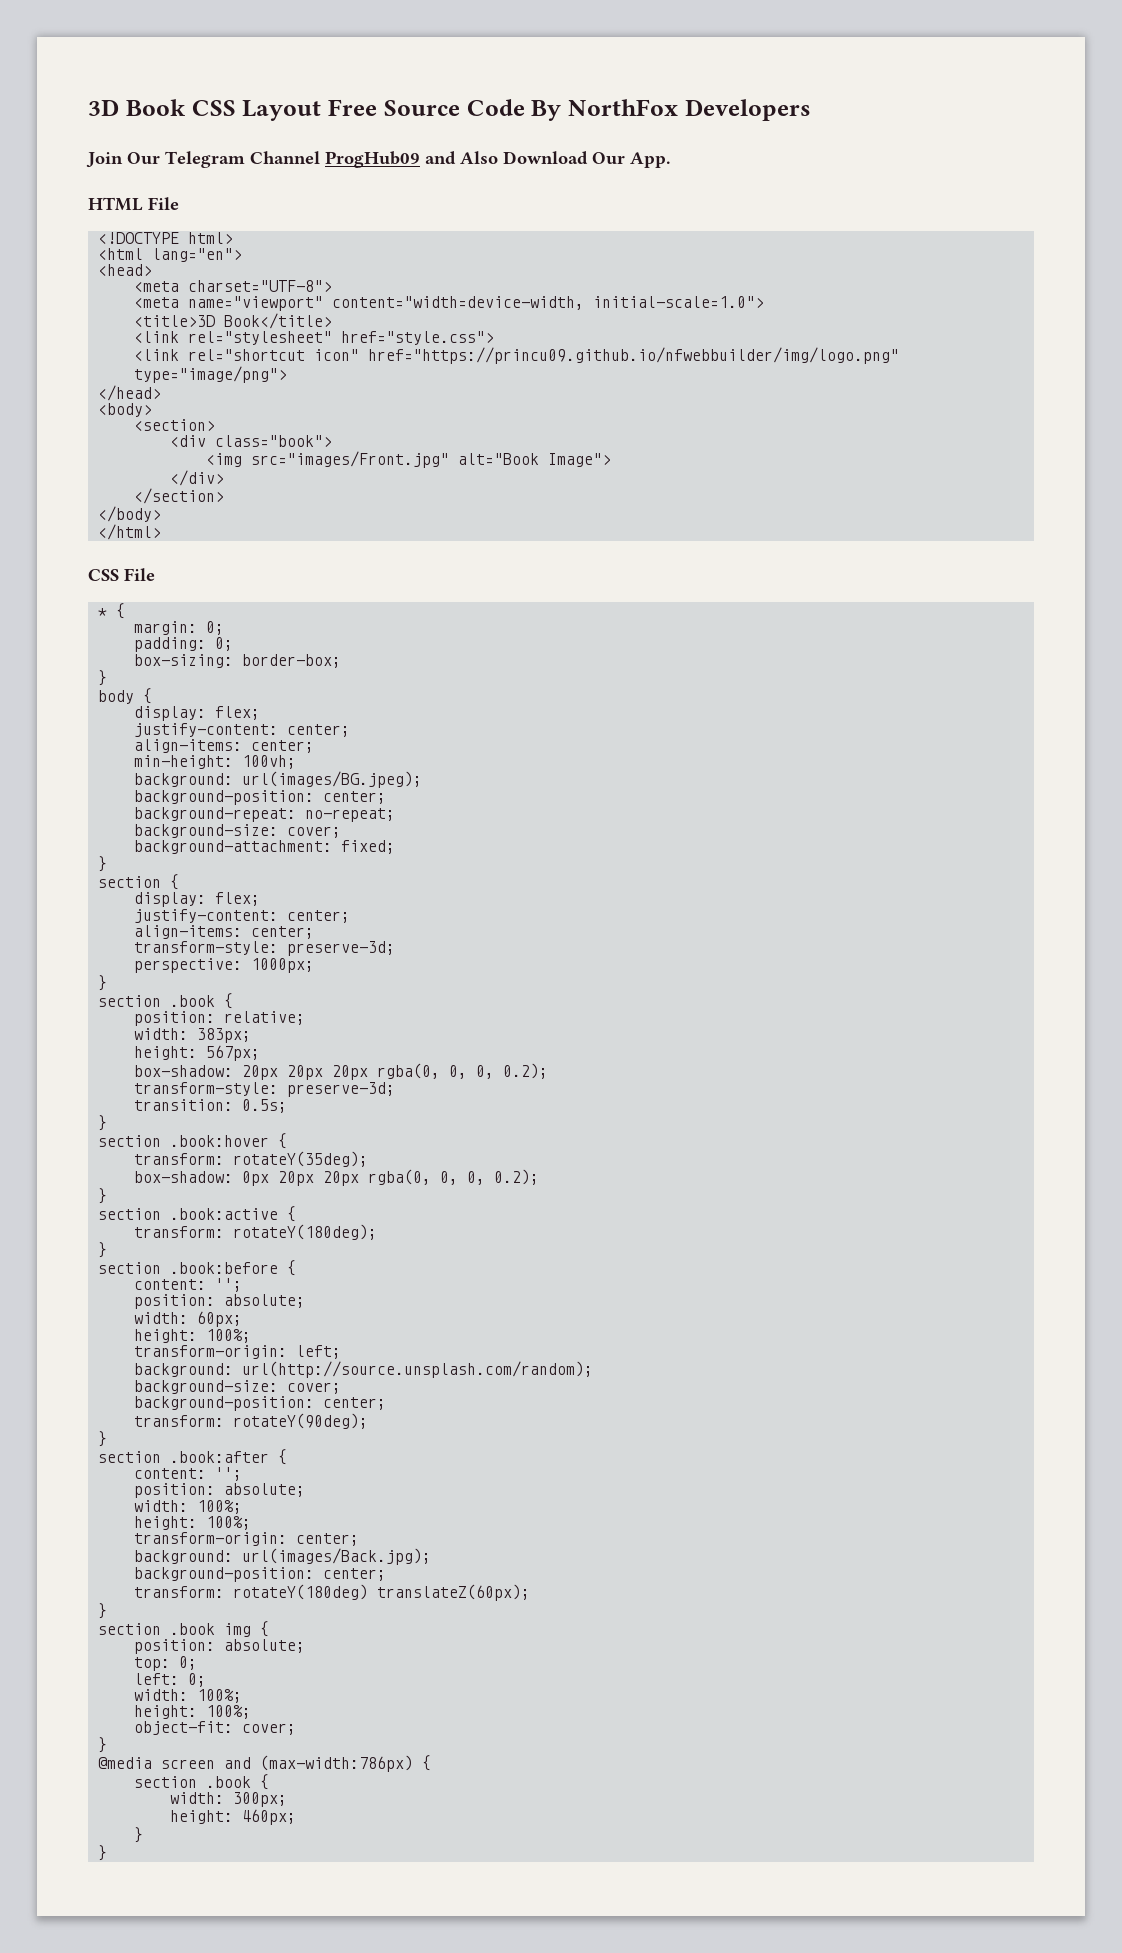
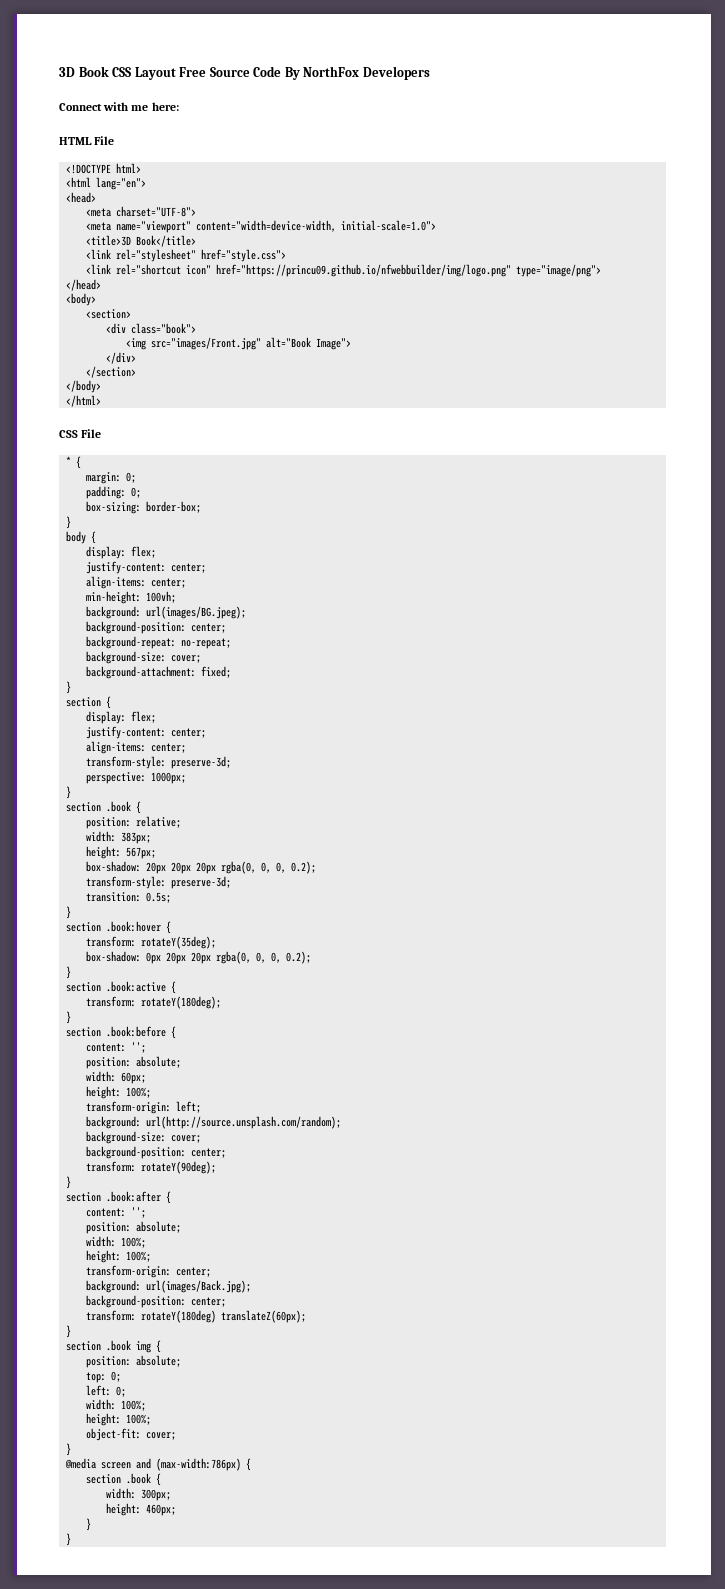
- Join Our Telegram Channel ProgHub09 and Also Download Our App.
+ Connect with me here:

